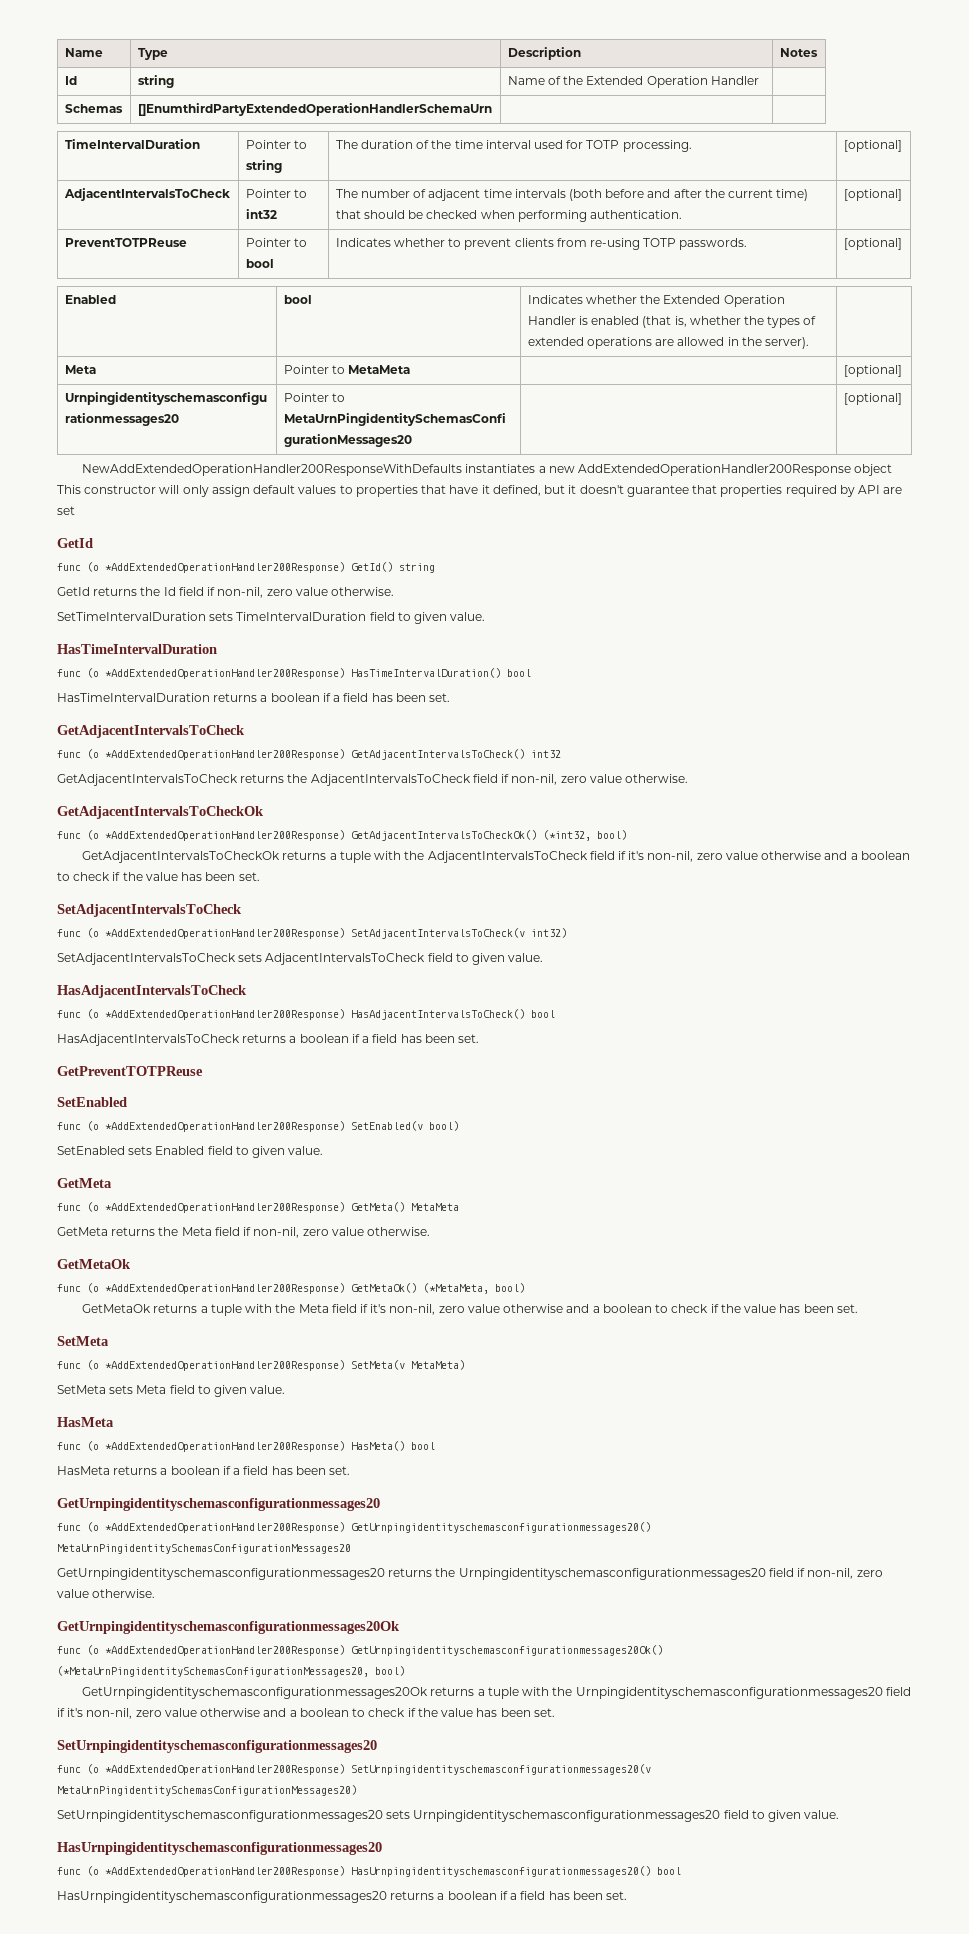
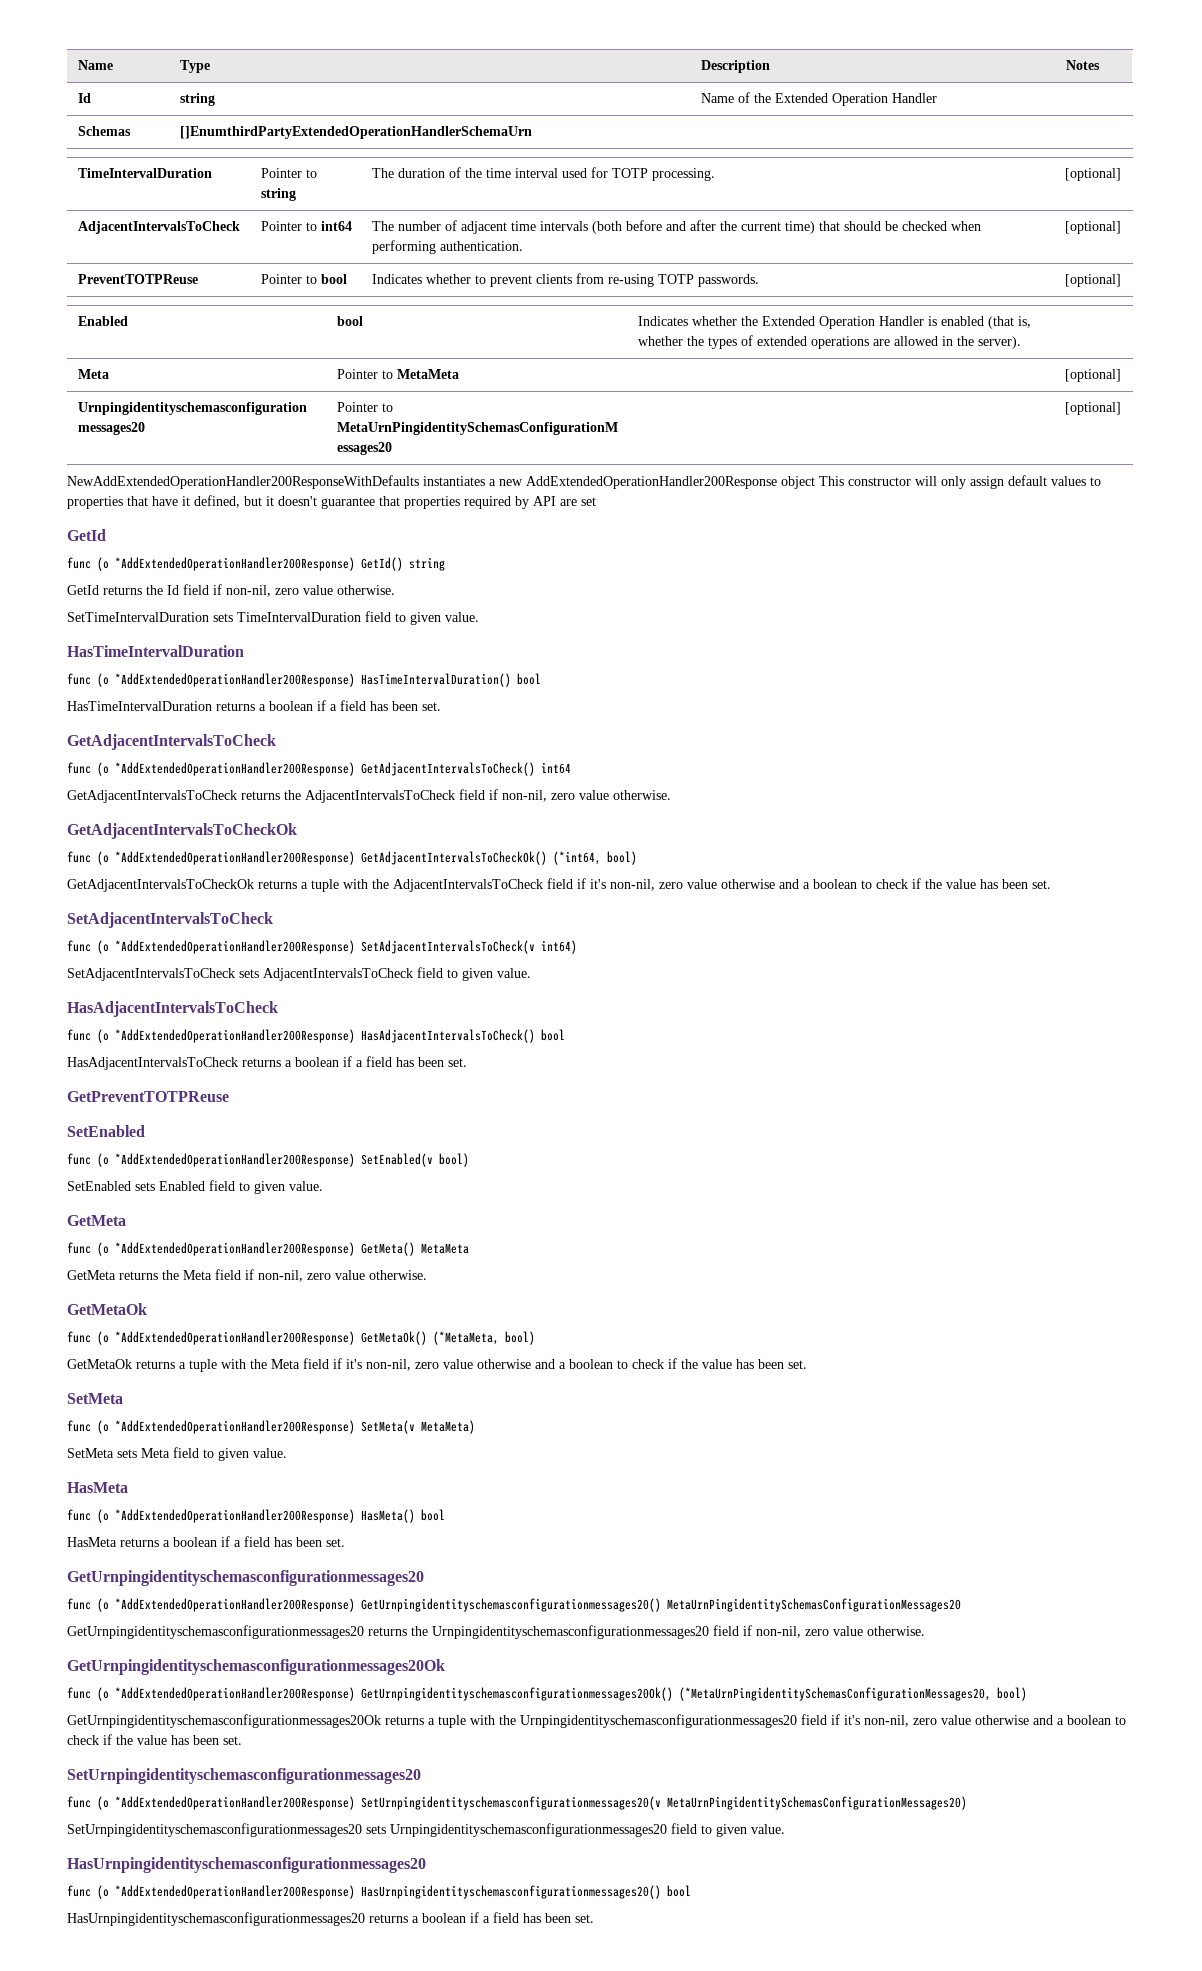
- AdjacentIntervalsToCheck | Pointer to int32 | The number of adjacent time intervals (both before and after the current time) that should be checked when performing authentication. | [optional]
+ AdjacentIntervalsToCheck | Pointer to int64 | The number of adjacent time intervals (both before and after the current time) that should be checked when performing authentication. | [optional]
- func (o *AddExtendedOperationHandler200Response) GetAdjacentIntervalsToCheck() int32
+ func (o *AddExtendedOperationHandler200Response) GetAdjacentIntervalsToCheck() int64
- func (o *AddExtendedOperationHandler200Response) GetAdjacentIntervalsToCheckOk() (*int32, bool)
+ func (o *AddExtendedOperationHandler200Response) GetAdjacentIntervalsToCheckOk() (*int64, bool)
- func (o *AddExtendedOperationHandler200Response) SetAdjacentIntervalsToCheck(v int32)
+ func (o *AddExtendedOperationHandler200Response) SetAdjacentIntervalsToCheck(v int64)

